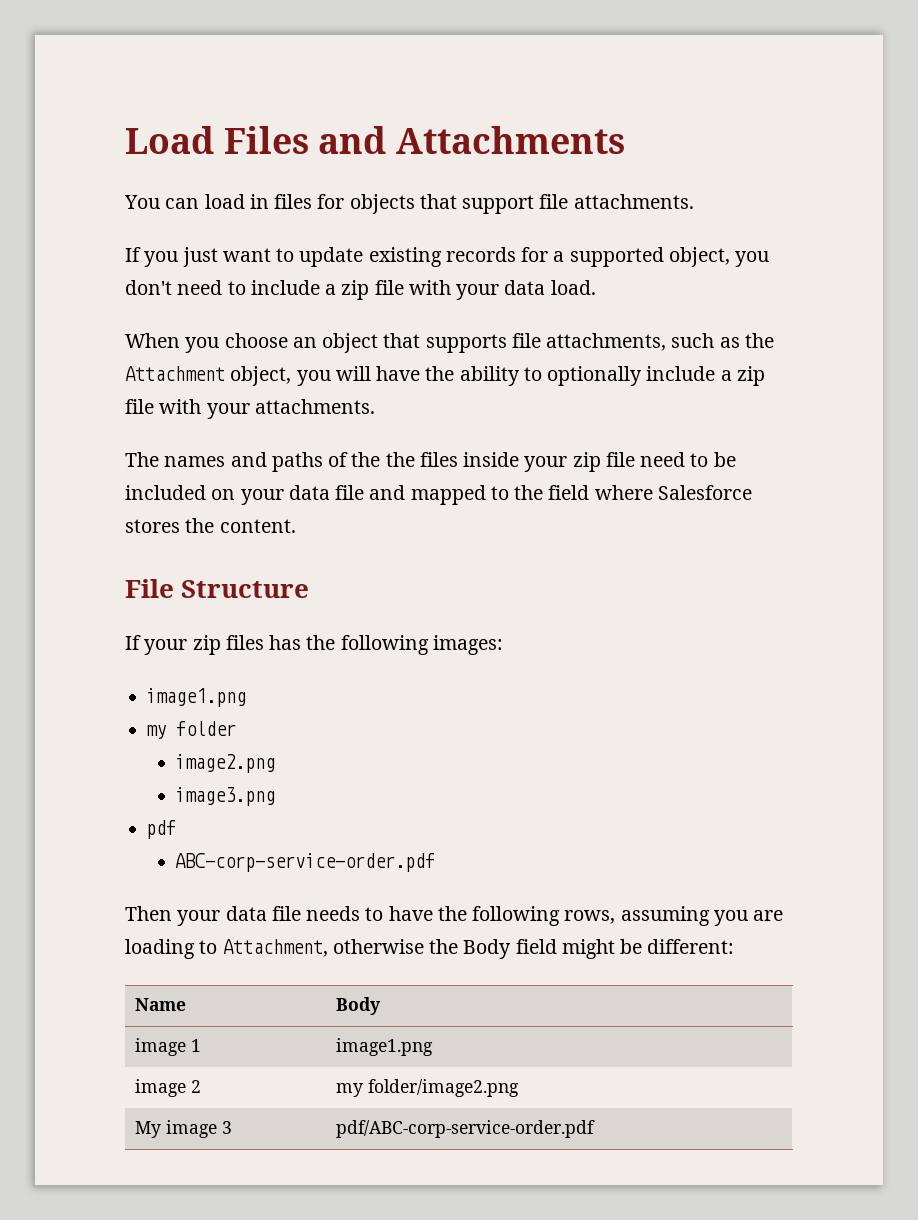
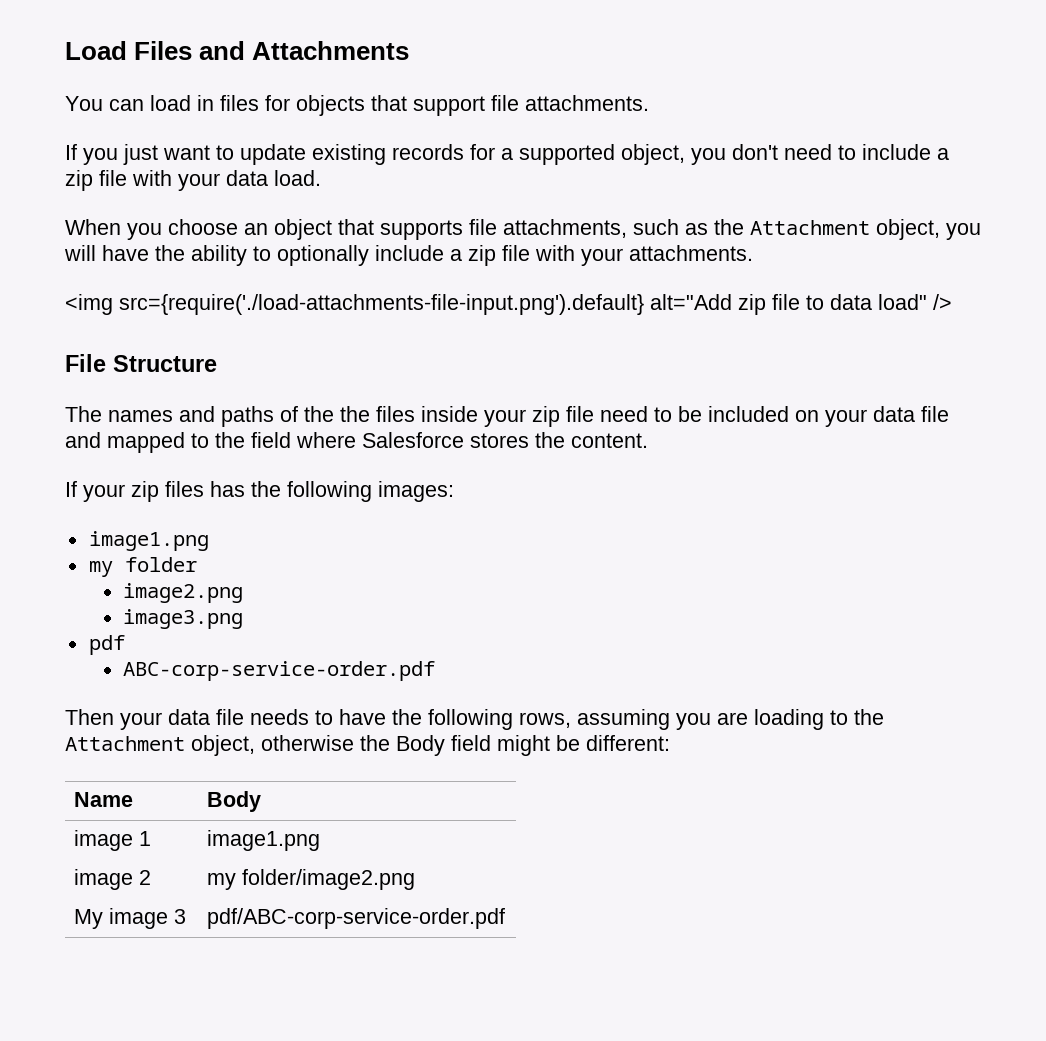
+ <img src={require('./load-attachments-file-input.png').default} alt="Add zip file to data load" />
+ File Structure
- File Structure
- Then your data file needs to have the following rows, assuming you are loading to Attachment, otherwise the Body field might be different:
+ Then your data file needs to have the following rows, assuming you are loading to the Attachment object, otherwise the Body field might be different:

